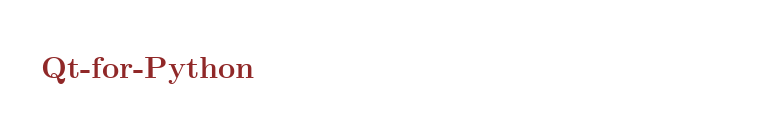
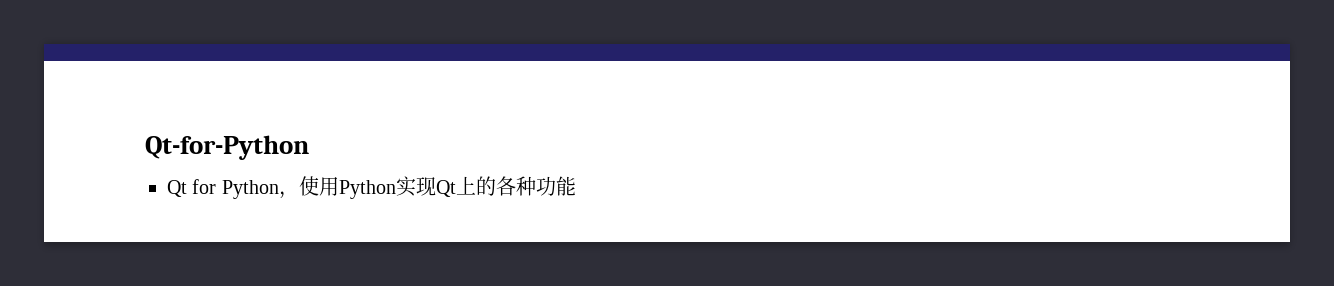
+ Qt for Python，使用Python实现Qt上的各种功能

